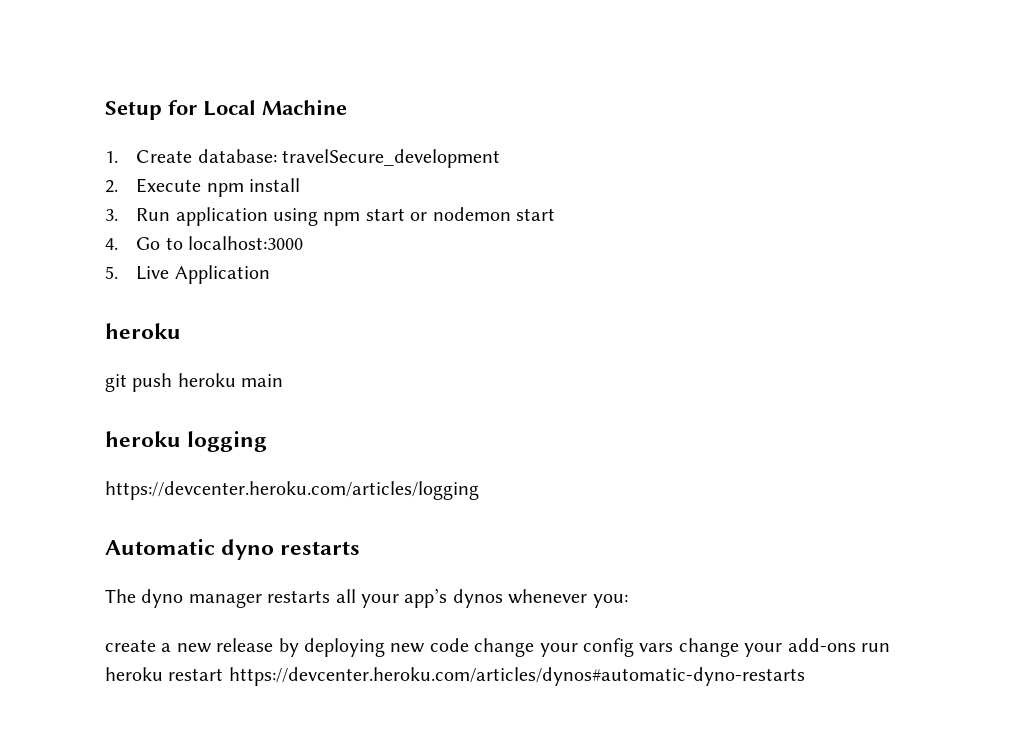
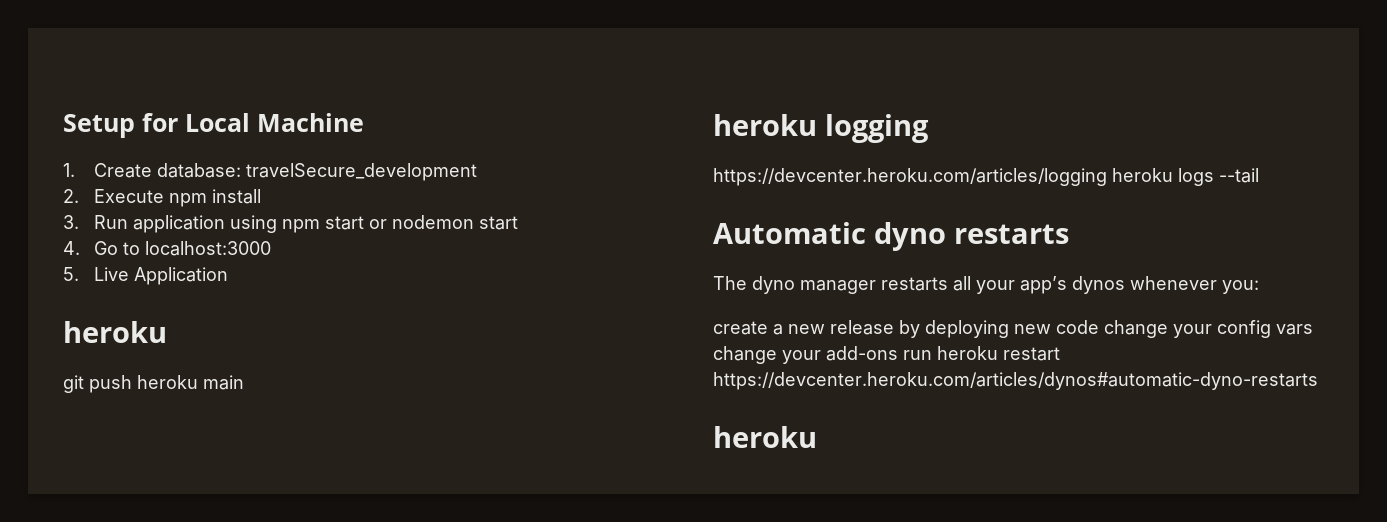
- https://devcenter.heroku.com/articles/logging
+ https://devcenter.heroku.com/articles/logging heroku logs --tail
  create a new release by deploying new code change your config vars change your add-ons run heroku restart https://devcenter.heroku.com/articles/dynos#automatic-dyno-restarts
+ heroku

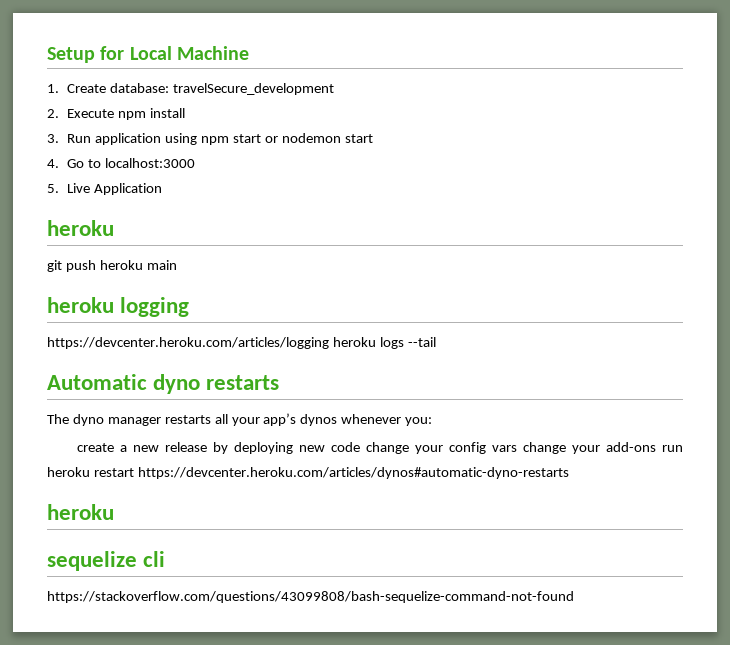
+ sequelize cli
+ https://stackoverflow.com/questions/43099808/bash-sequelize-command-not-found

